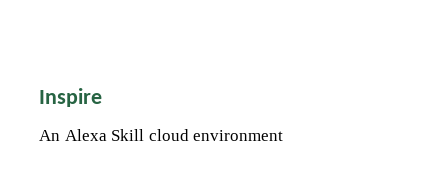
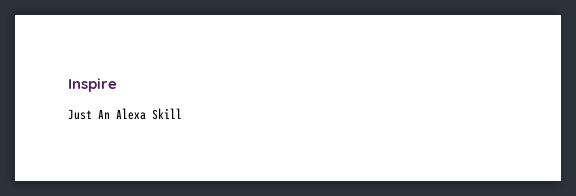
- An Alexa Skill cloud environment
+ Just An Alexa Skill

